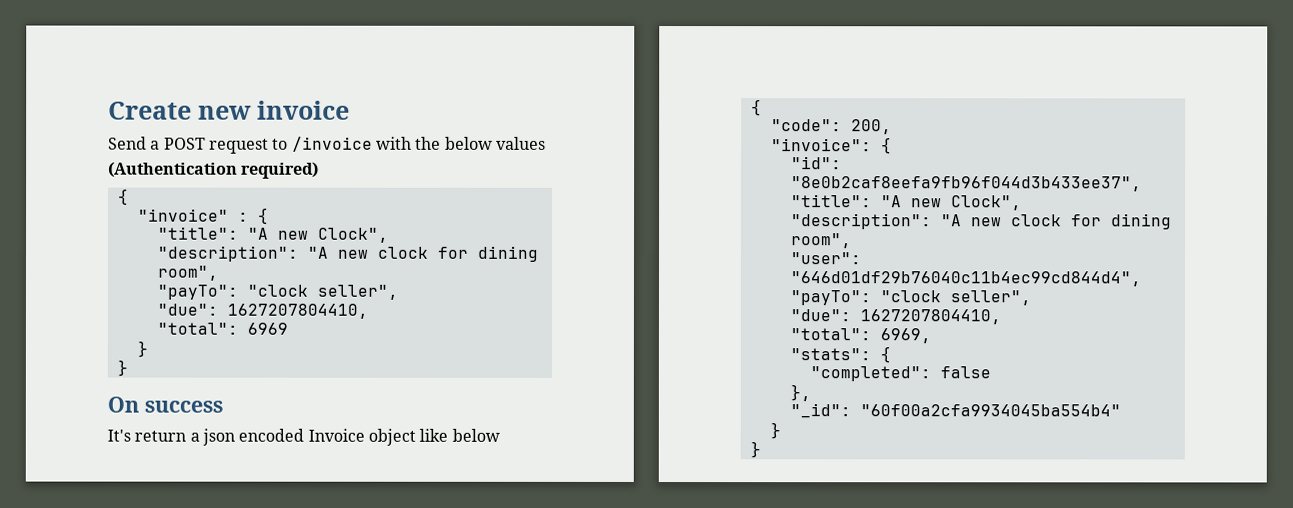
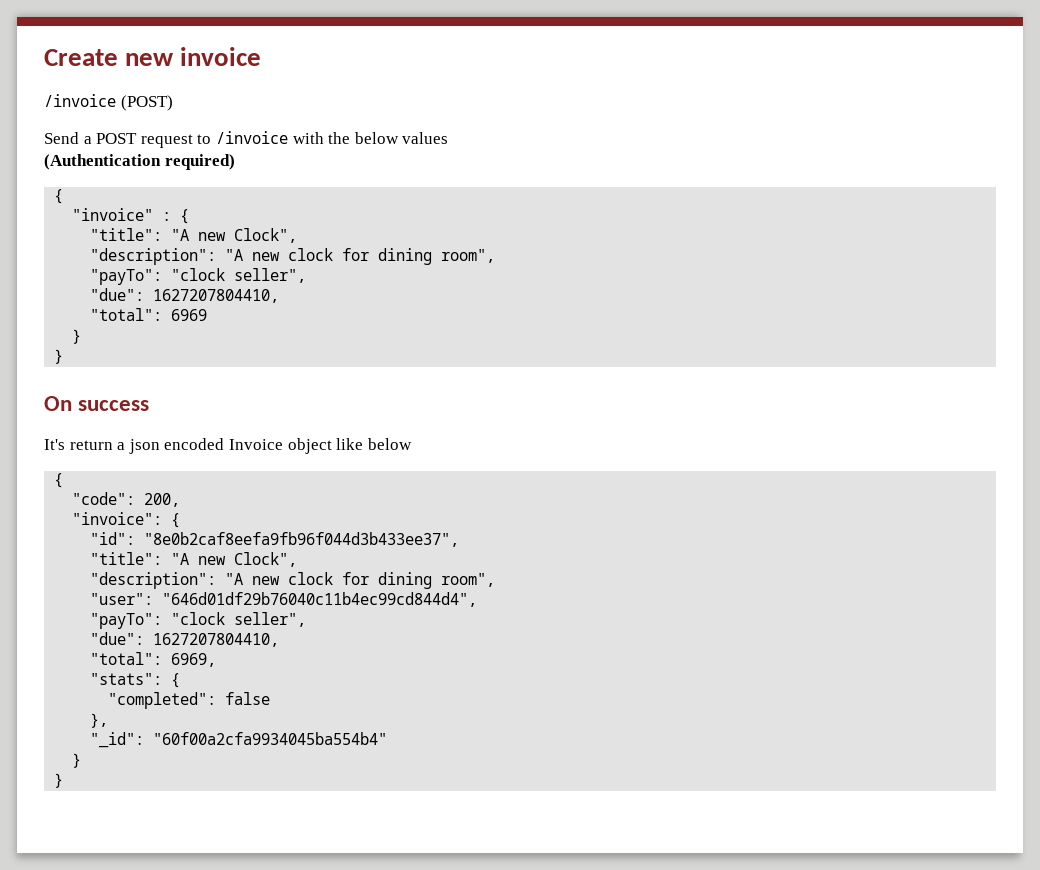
+ /invoice (POST)

